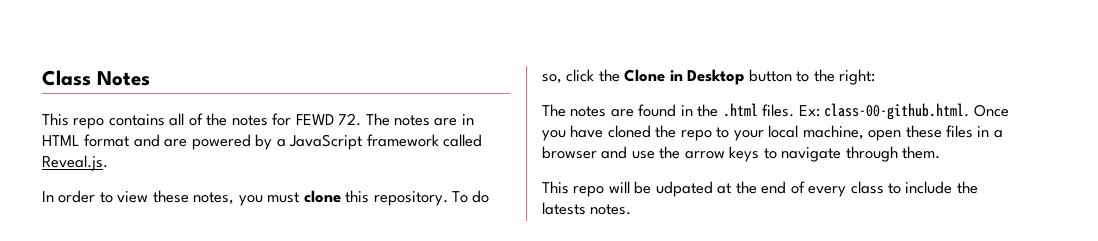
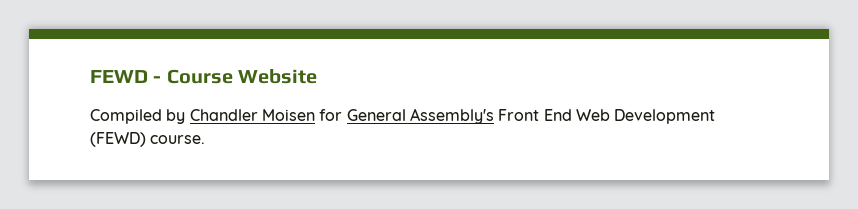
- Class Notes
- This repo contains all of the notes for FEWD 72. The notes are in HTML format and are powered by a JavaScript framework called Reveal.js.
- In order to view these notes, you must clone this repository. To do so, click the Clone in Desktop button to the right:
- The notes are found in the .html files. Ex: class-00-github.html. Once you have cloned the repo to your local machine, open these files in a browser and use the arrow keys to navigate through them.
- This repo will be udpated at the end of every class to include the latests notes.
+ FEWD - Course Website
+ Compiled by Chandler Moisen for General Assembly's Front End Web Development (FEWD) course.

